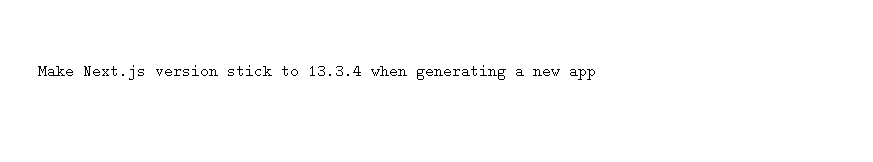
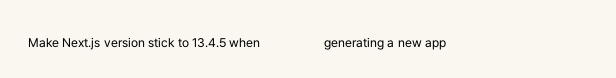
- Make Next.js version stick to 13.3.4 when generating a new app
+ Make Next.js version stick to 13.4.5 when generating a new app

